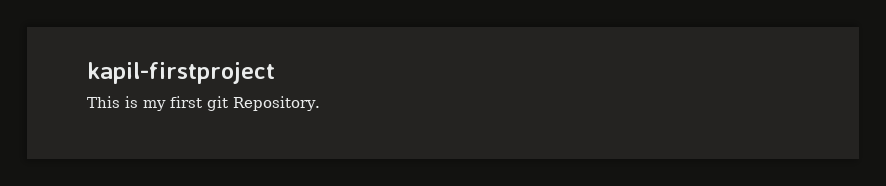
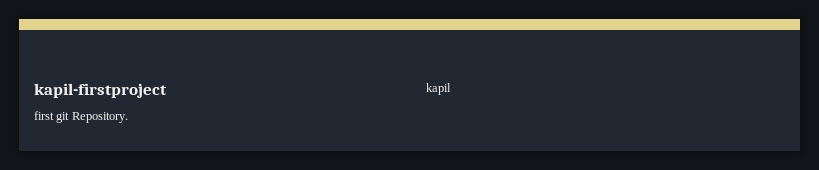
- This is my first git Repository.
+ first git Repository.
+ kapil

